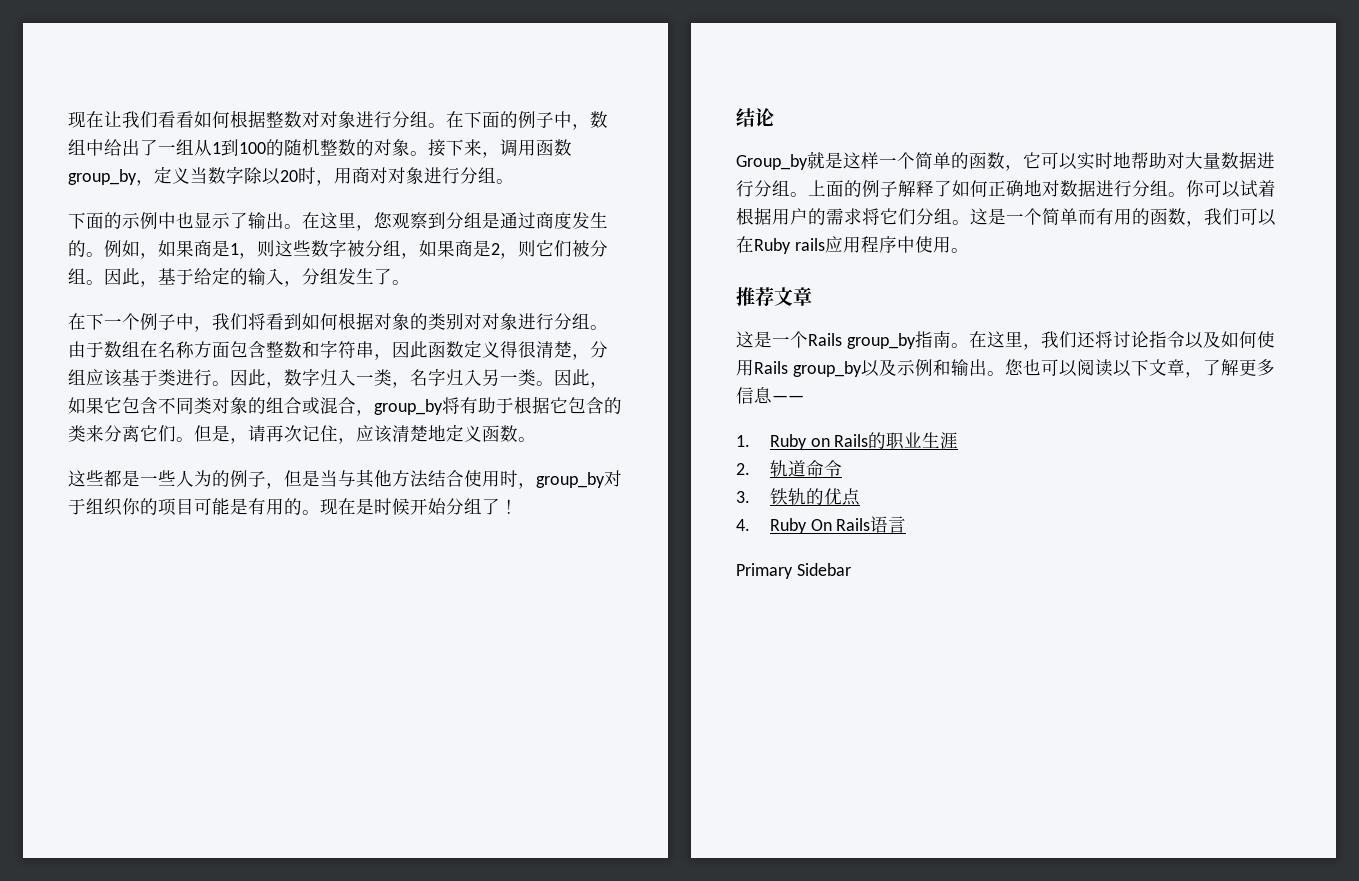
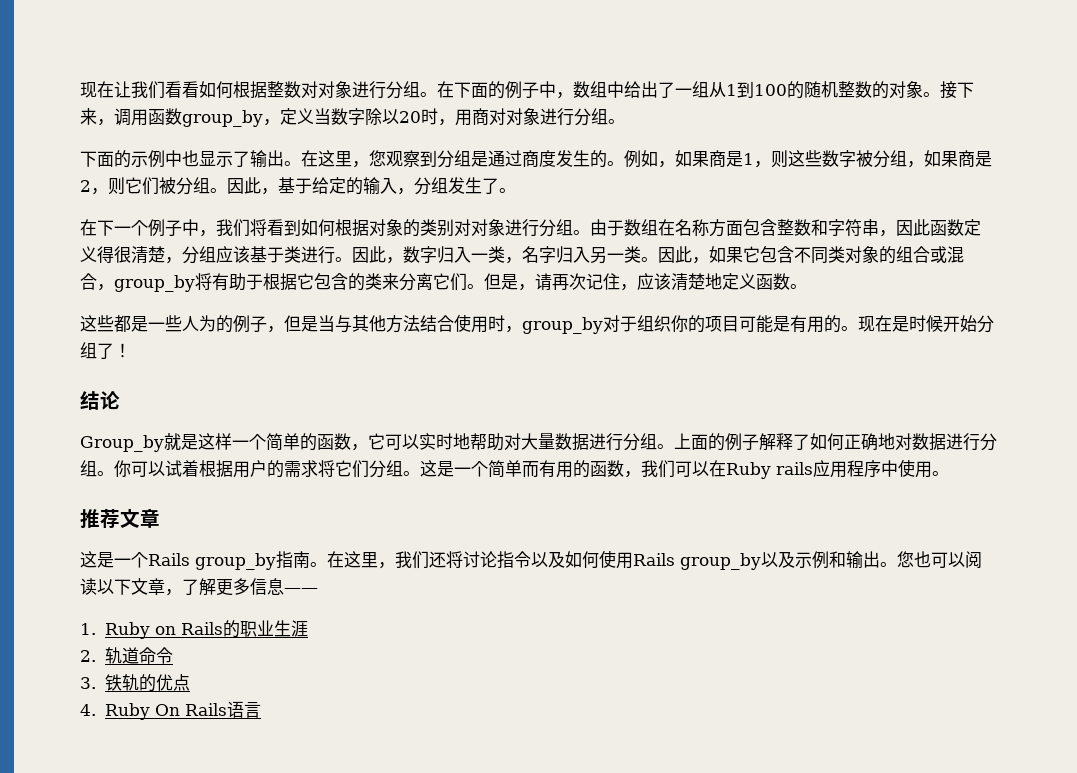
- Primary Sidebar

